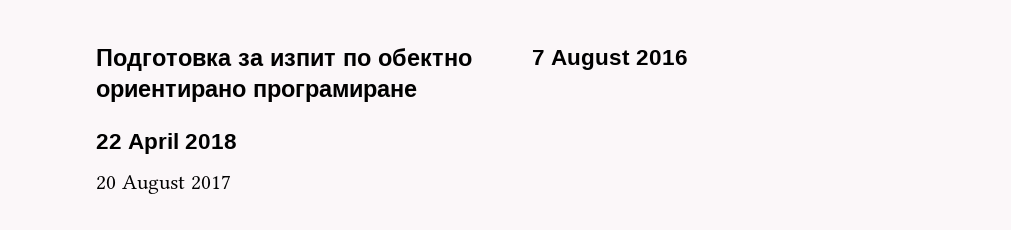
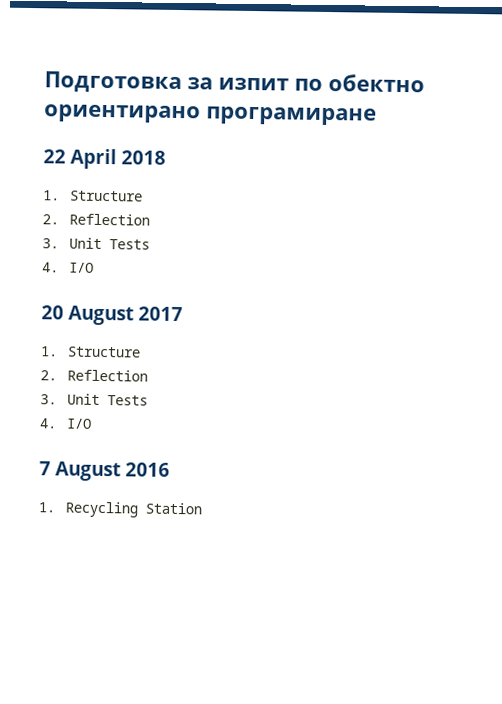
  22 April 2018
+ 1. Structure
+ 2. Reflection
+ 3. Unit Tests
+ 4. I/O
  20 August 2017
+ 1. Structure
+ 2. Reflection
+ 3. Unit Tests
+ 4. I/O
+ 1. Recycling Station

